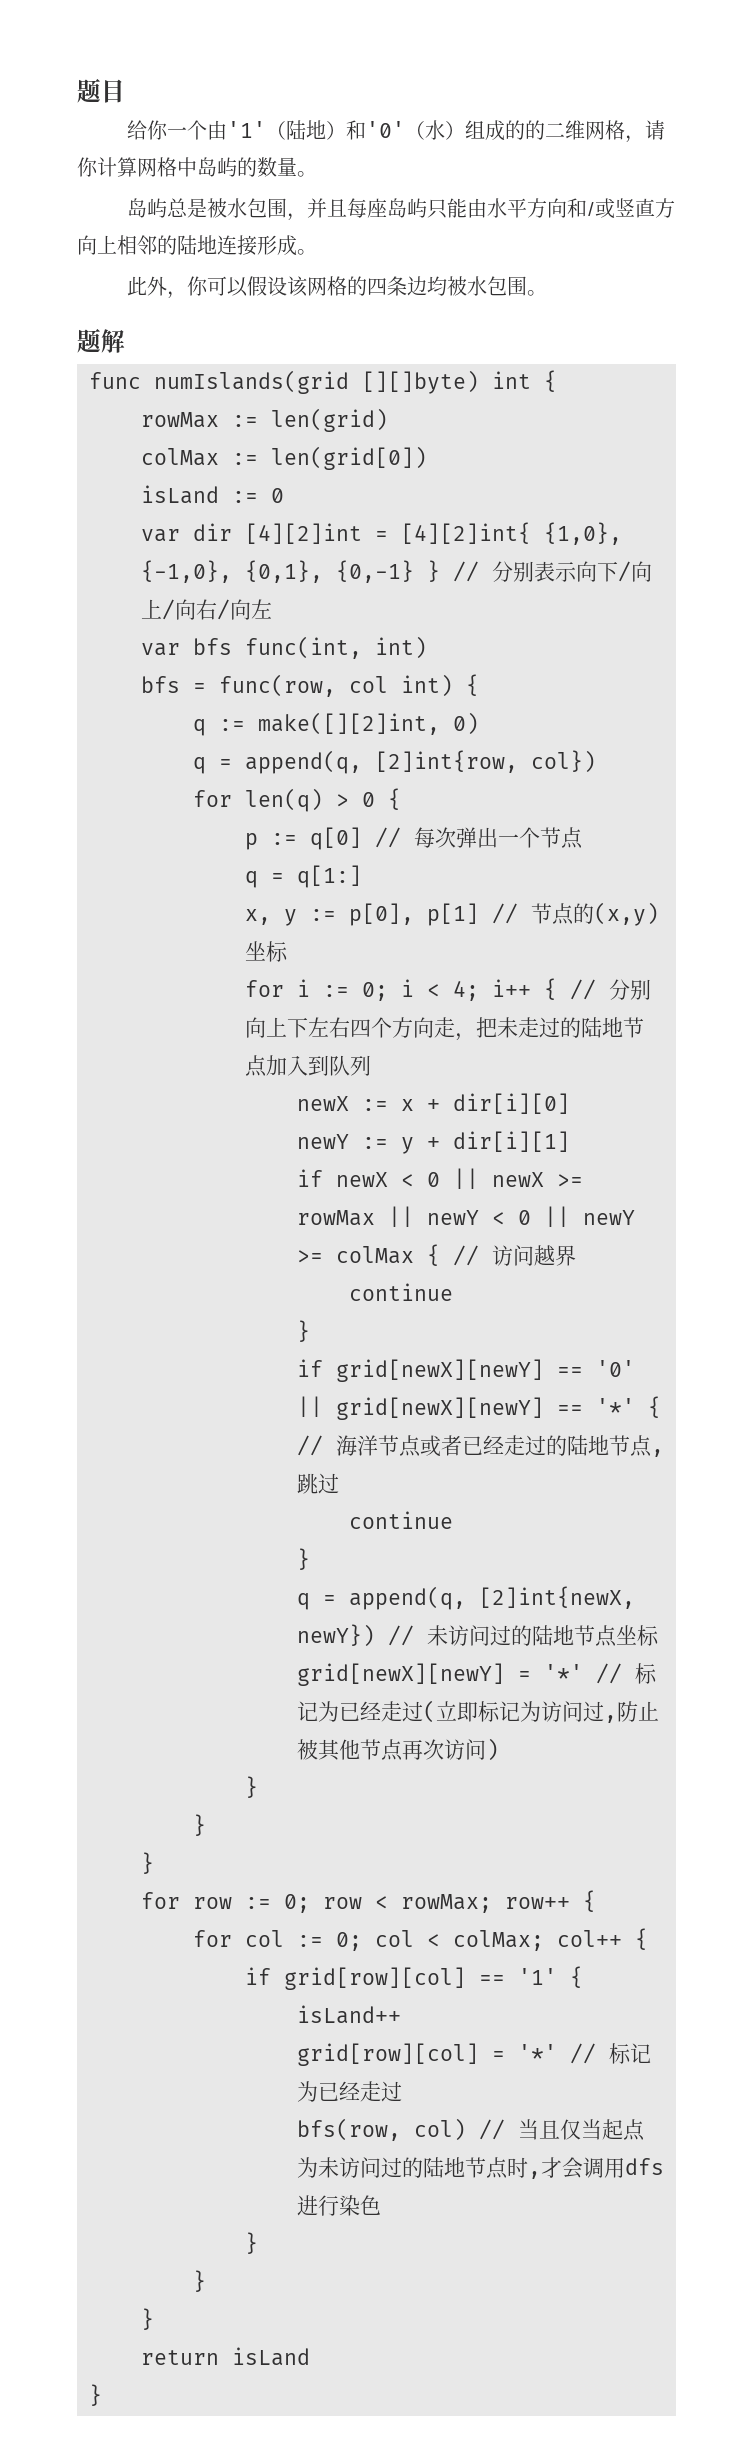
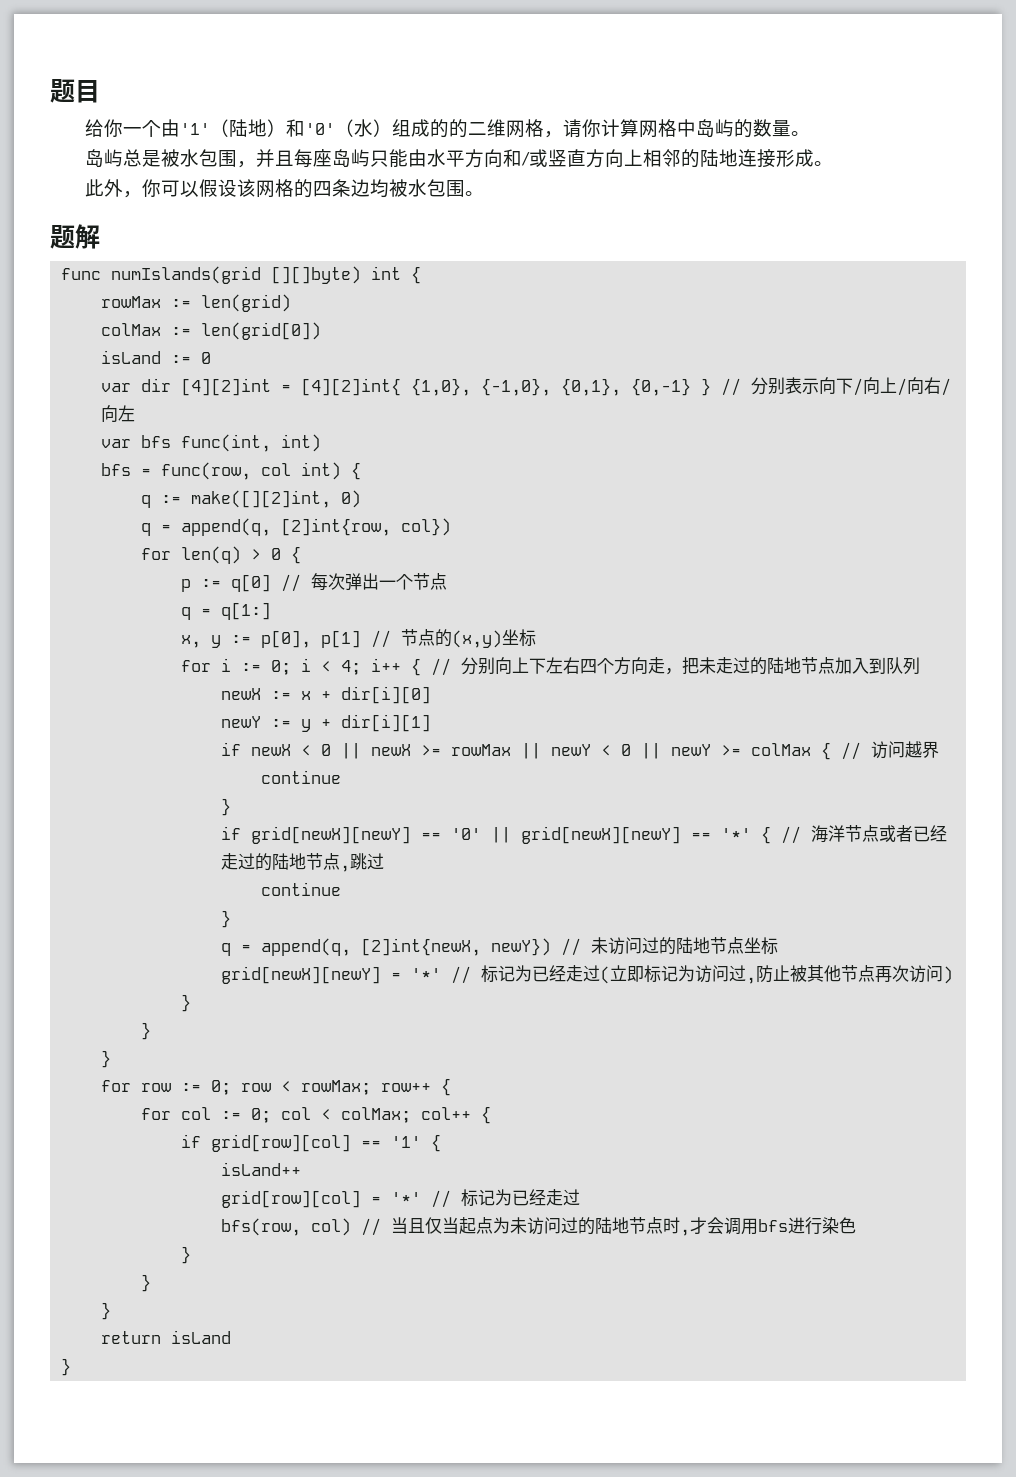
- bfs(row, col) // 当且仅当起点为未访问过的陆地节点时,才会调用dfs进行染色
+ bfs(row, col) // 当且仅当起点为未访问过的陆地节点时,才会调用bfs进行染色

